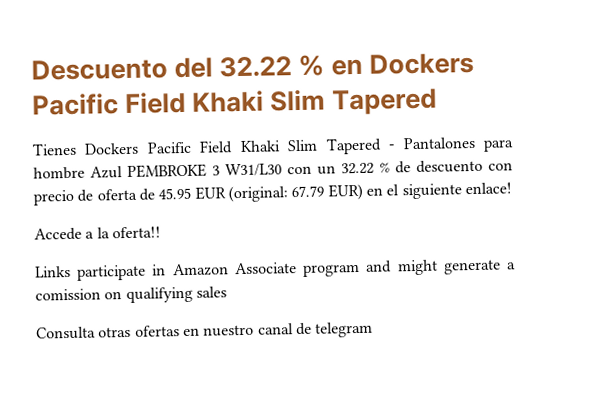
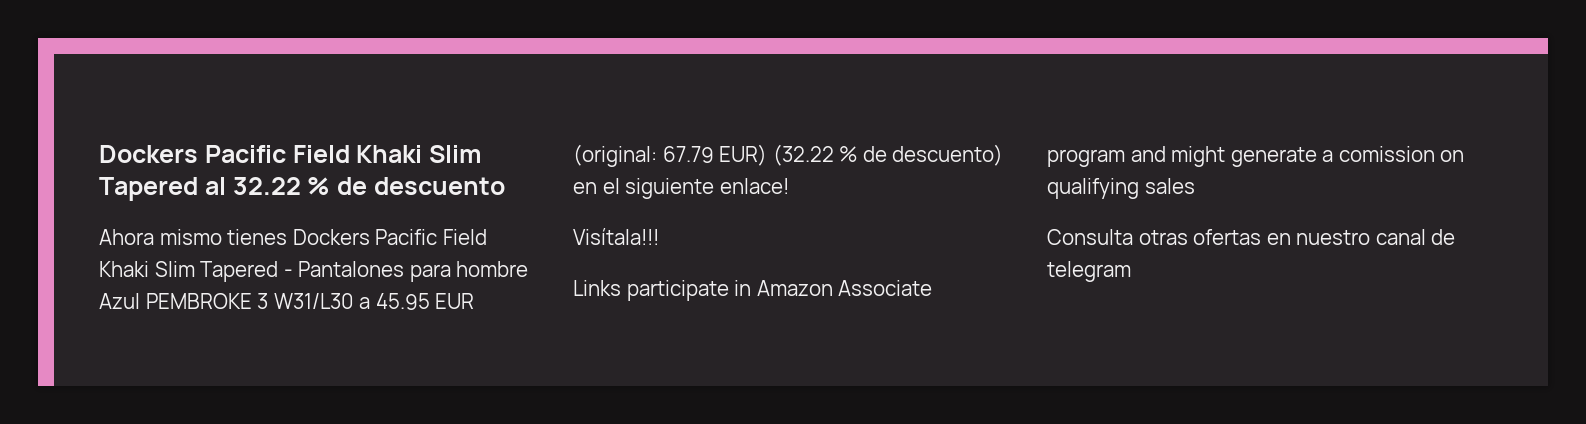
- Descuento del 32.22 % en Dockers Pacific Field Khaki Slim Tapered
- Tienes Dockers Pacific Field Khaki Slim Tapered - Pantalones para hombre Azul PEMBROKE 3 W31/L30 con un 32.22 % de descuento con precio de oferta de 45.95 EUR (original: 67.79 EUR) en el siguiente enlace!
+ Dockers Pacific Field Khaki Slim Tapered al 32.22 % de descuento
+ Ahora mismo tienes Dockers Pacific Field Khaki Slim Tapered - Pantalones para hombre Azul PEMBROKE 3 W31/L30 a 45.95 EUR (original: 67.79 EUR) (32.22 % de descuento) en el siguiente enlace!
- Accede a la oferta!!
+ Visítala!!!

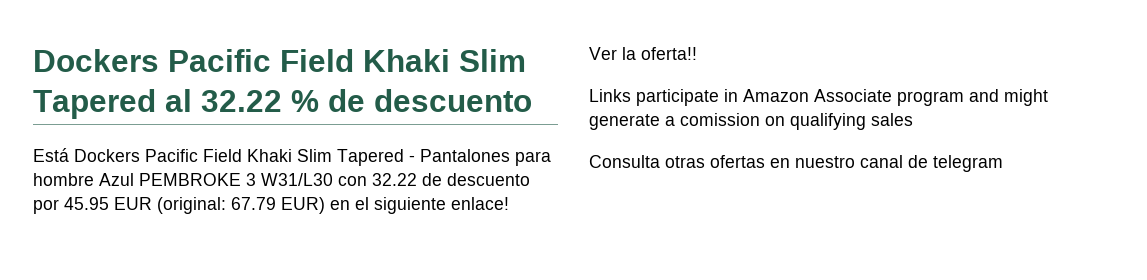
- Ahora mismo tienes Dockers Pacific Field Khaki Slim Tapered - Pantalones para hombre Azul PEMBROKE 3 W31/L30 a 45.95 EUR (original: 67.79 EUR) (32.22 % de descuento) en el siguiente enlace!
+ Está Dockers Pacific Field Khaki Slim Tapered - Pantalones para hombre Azul PEMBROKE 3 W31/L30 con 32.22 de descuento por 45.95 EUR (original: 67.79 EUR) en el siguiente enlace!
- Visítala!!!
+ Ver la oferta!!

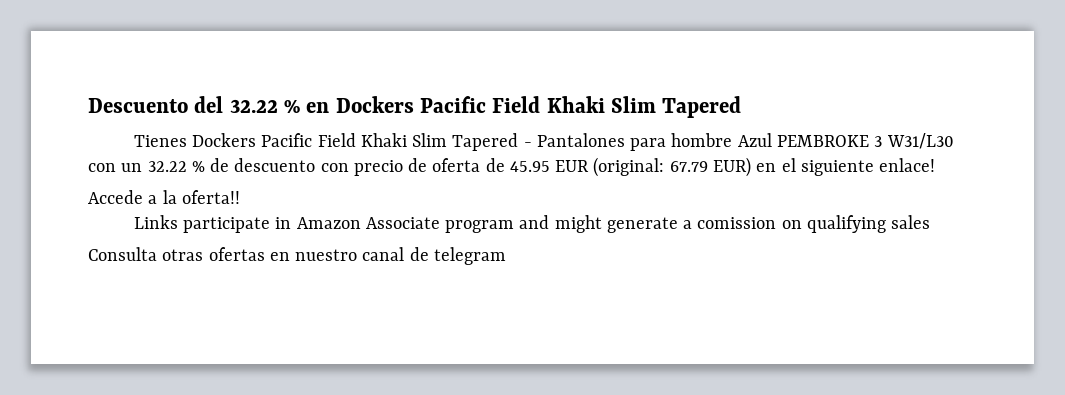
- Dockers Pacific Field Khaki Slim Tapered al 32.22 % de descuento
- Está Dockers Pacific Field Khaki Slim Tapered - Pantalones para hombre Azul PEMBROKE 3 W31/L30 con 32.22 de descuento por 45.95 EUR (original: 67.79 EUR) en el siguiente enlace!
+ Descuento del 32.22 % en Dockers Pacific Field Khaki Slim Tapered
+ Tienes Dockers Pacific Field Khaki Slim Tapered - Pantalones para hombre Azul PEMBROKE 3 W31/L30 con un 32.22 % de descuento con precio de oferta de 45.95 EUR (original: 67.79 EUR) en el siguiente enlace!
- Ver la oferta!!
+ Accede a la oferta!!

